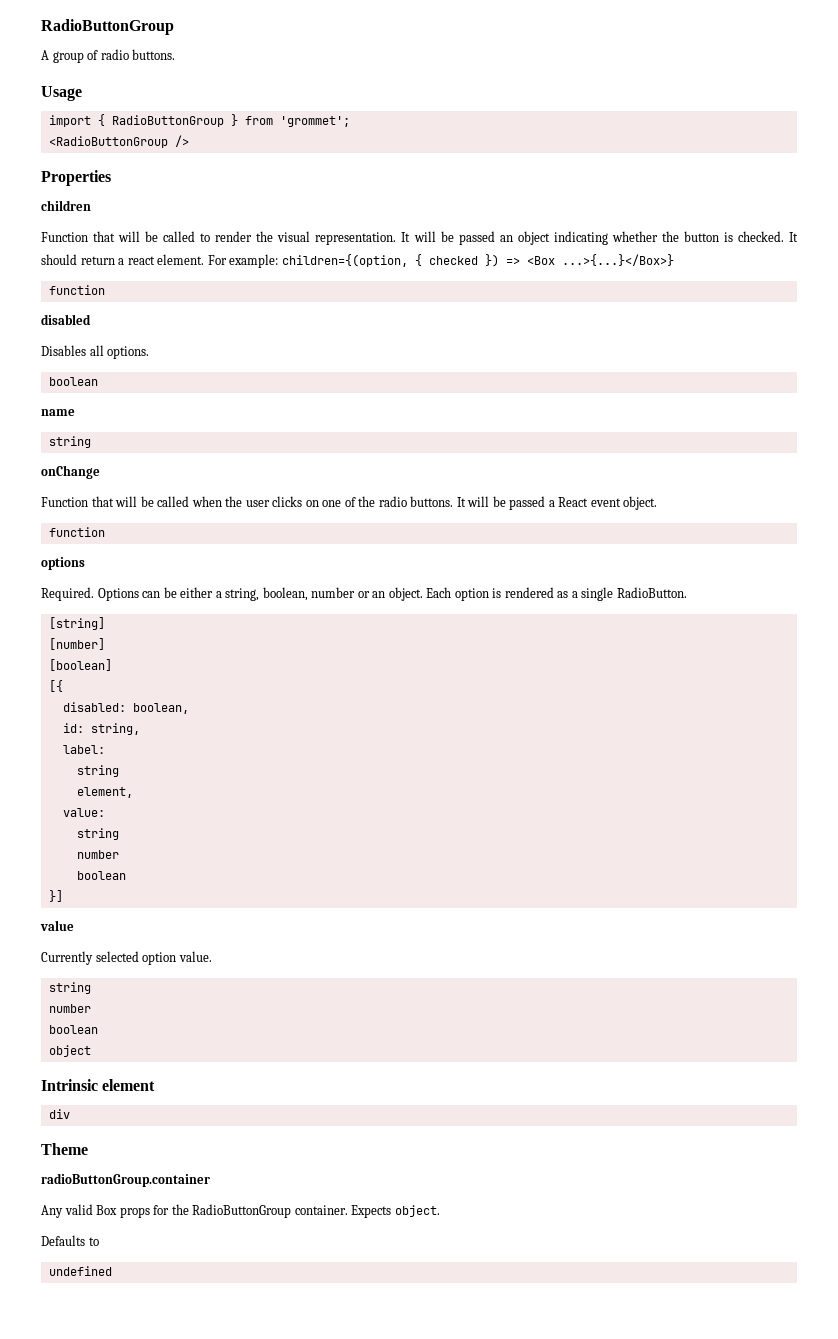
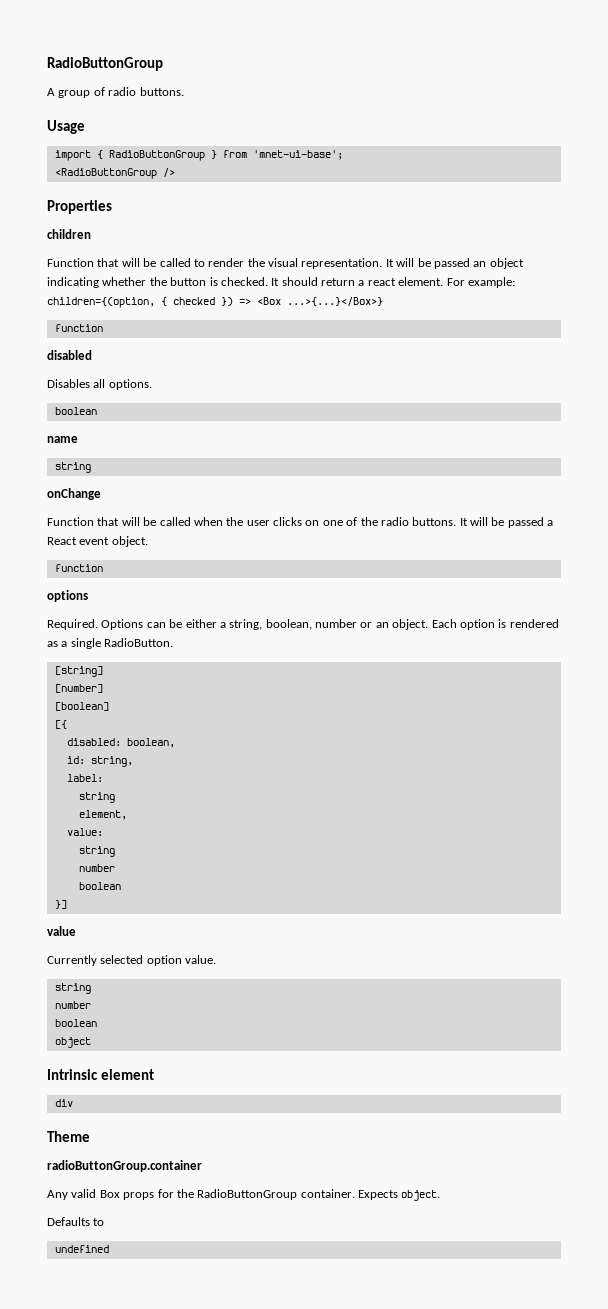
- import { RadioButtonGroup } from 'grommet';
+ import { RadioButtonGroup } from 'mnet-ui-base';

